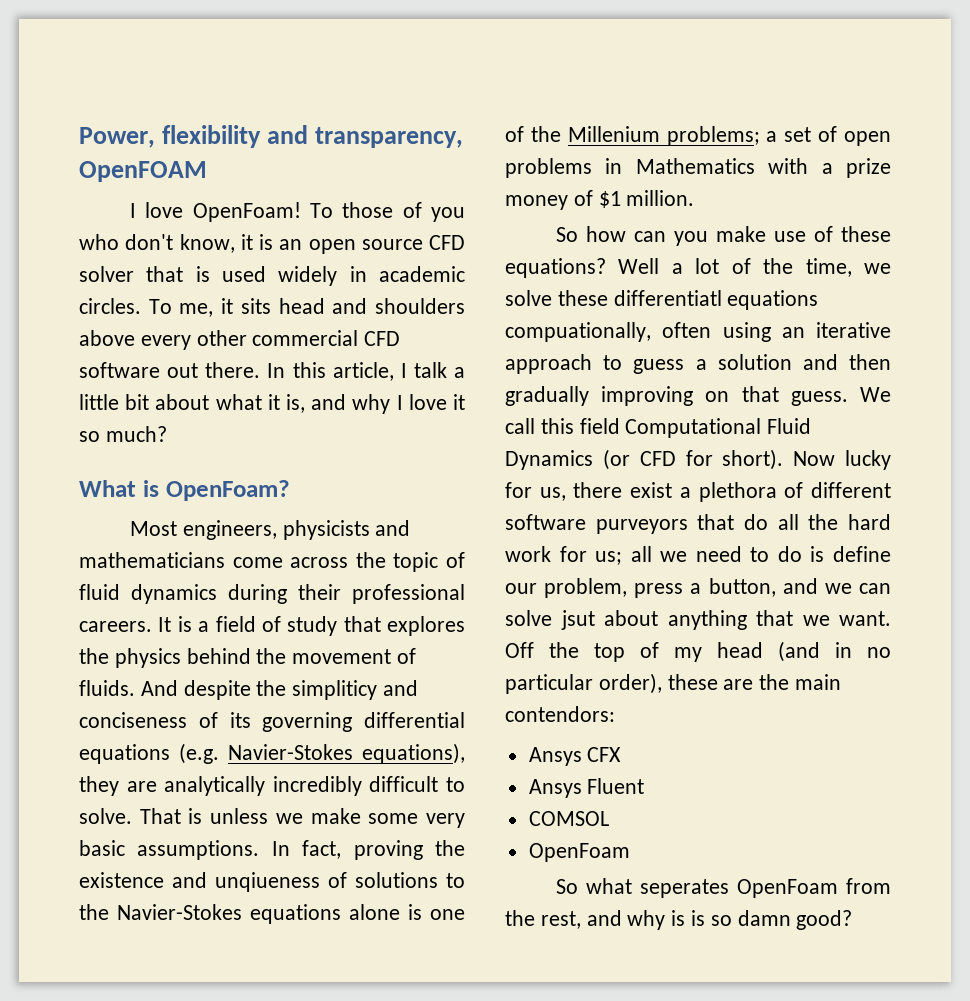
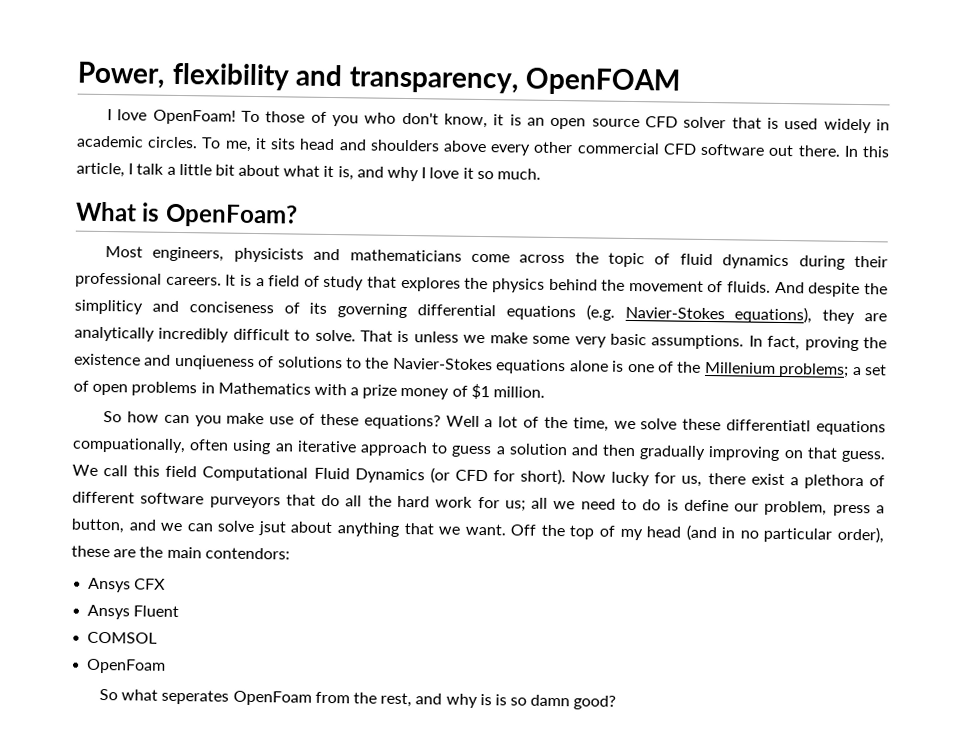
- In this article, I talk a little bit about what it is, and why I love it so much?
+ In this article, I talk a little bit about what it is, and why I love it so much.

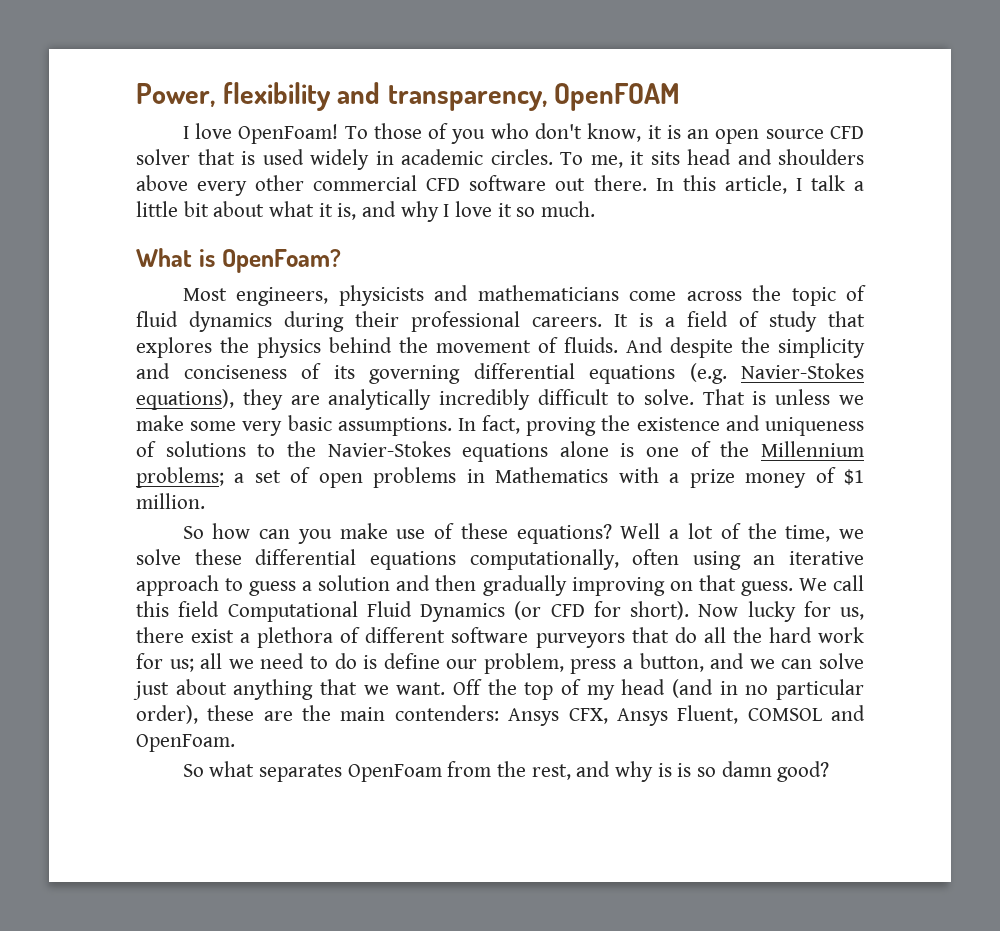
- And despite the simpliticy and conciseness of its governing differential equations (e.g. Navier-Stokes equations), they are analytically incredibly difficult to solve.
+ And despite the simplicity and conciseness of its governing differential equations (e.g. Navier-Stokes equations), they are analytically incredibly difficult to solve.
- In fact, proving the existence and unqiueness of solutions to the Navier-Stokes equations alone is one of the Millenium problems; a set of open problems in Mathematics with a prize money of $1 million.
+ In fact, proving the existence and uniqueness of solutions to the Navier-Stokes equations alone is one of the Millennium problems; a set of open problems in Mathematics with a prize money of $1 million.
- Well a lot of the time, we solve these differentiatl equations compuationally, often using an iterative approach to guess a solution and then gradually improving on that guess.
+ Well a lot of the time, we solve these differential equations computationally, often using an iterative approach to guess a solution and then gradually improving on that guess.
- Now lucky for us, there exist a plethora of different software purveyors that do all the hard work for us; all we need to do is define our problem, press a button, and we can solve jsut about anything that we want.
+ Now lucky for us, there exist a plethora of different software purveyors that do all the hard work for us; all we need to do is define our problem, press a button, and we can solve just about anything that we want.
- Off the top of my head (and in no particular order), these are the main contendors:
- Ansys CFX
- Ansys Fluent
- COMSOL
- OpenFoam
+ Off the top of my head (and in no particular order), these are the main contenders: Ansys CFX, Ansys Fluent, COMSOL and OpenFoam.
- So what seperates OpenFoam from the rest, and why is is so damn good?
+ So what separates OpenFoam from the rest, and why is is so damn good?

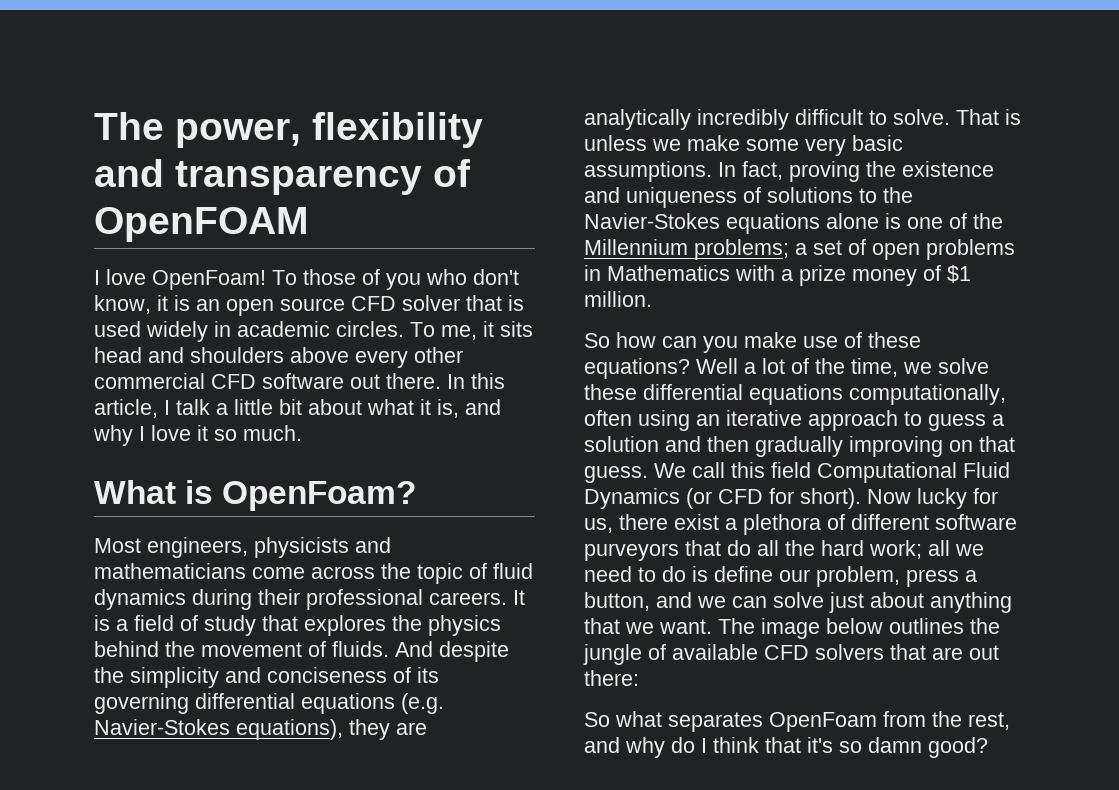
- Power, flexibility and transparency, OpenFOAM
+ The power, flexibility and transparency of OpenFOAM
- Now lucky for us, there exist a plethora of different software purveyors that do all the hard work for us; all we need to do is define our problem, press a button, and we can solve just about anything that we want.
+ Now lucky for us, there exist a plethora of different software purveyors that do all the hard work; all we need to do is define our problem, press a button, and we can solve just about anything that we want.
- Off the top of my head (and in no particular order), these are the main contenders: Ansys CFX, Ansys Fluent, COMSOL and OpenFoam.
+ The image below outlines the jungle of available CFD solvers that are out there:
- So what separates OpenFoam from the rest, and why is is so damn good?
+ So what separates OpenFoam from the rest, and why do I think that it's so damn good?

